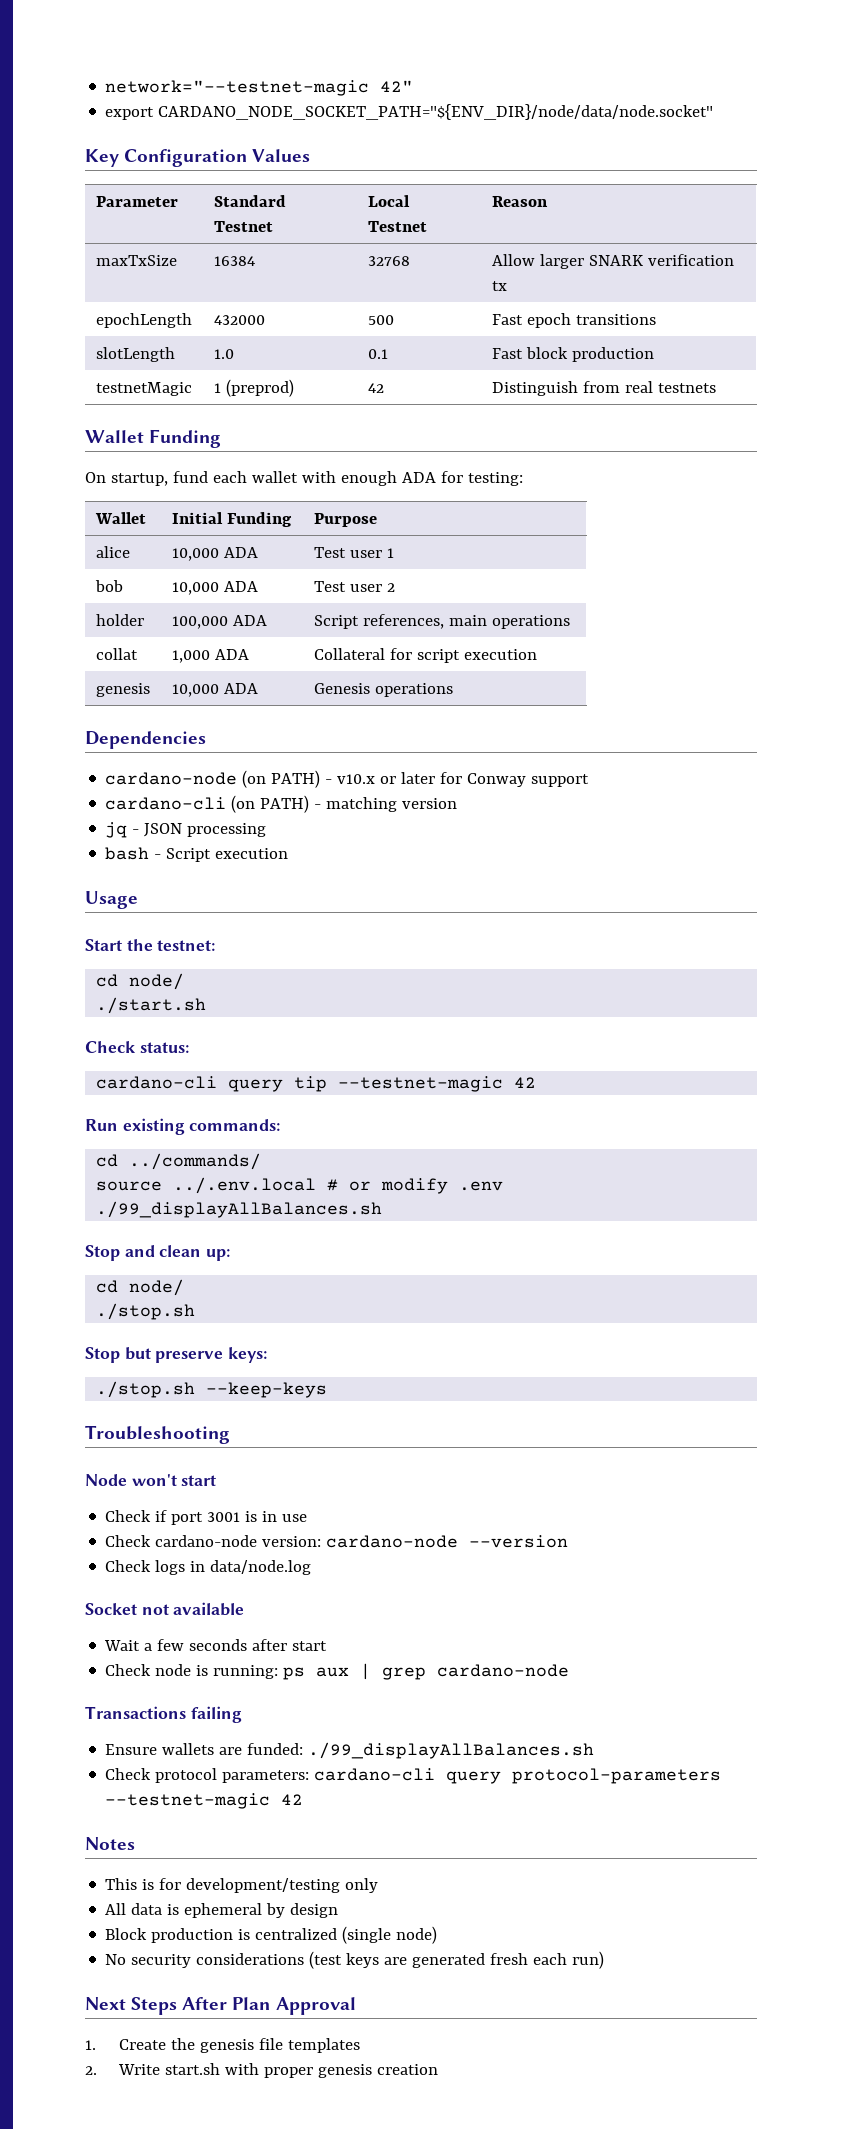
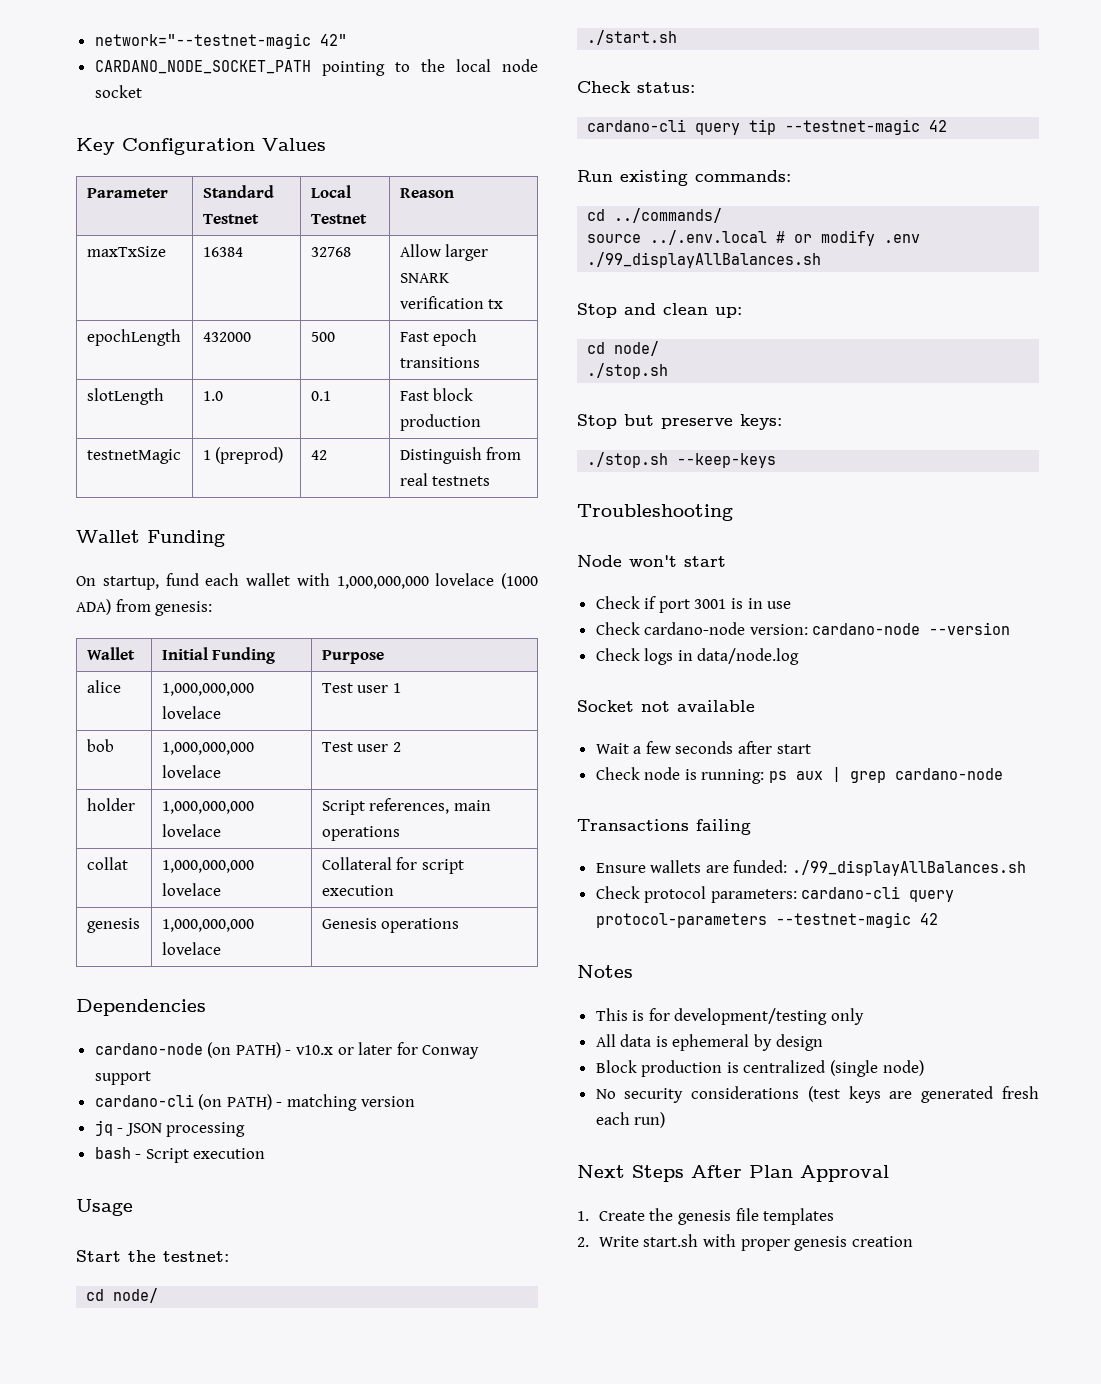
- export CARDANO_NODE_SOCKET_PATH="${ENV_DIR}/node/data/node.socket"
+ CARDANO_NODE_SOCKET_PATH pointing to the local node socket
- On startup, fund each wallet with enough ADA for testing:
+ On startup, fund each wallet with 1,000,000,000 lovelace (1000 ADA) from genesis:
- alice | 10,000 ADA | Test user 1
+ alice | 1,000,000,000 lovelace | Test user 1
- bob | 10,000 ADA | Test user 2
+ bob | 1,000,000,000 lovelace | Test user 2
- holder | 100,000 ADA | Script references, main operations
+ holder | 1,000,000,000 lovelace | Script references, main operations
- collat | 1,000 ADA | Collateral for script execution
+ collat | 1,000,000,000 lovelace | Collateral for script execution
- genesis | 10,000 ADA | Genesis operations
+ genesis | 1,000,000,000 lovelace | Genesis operations

